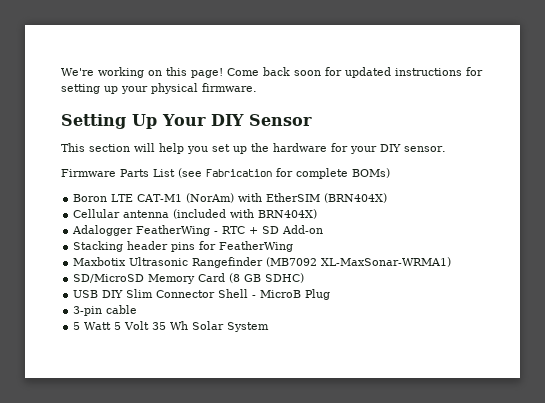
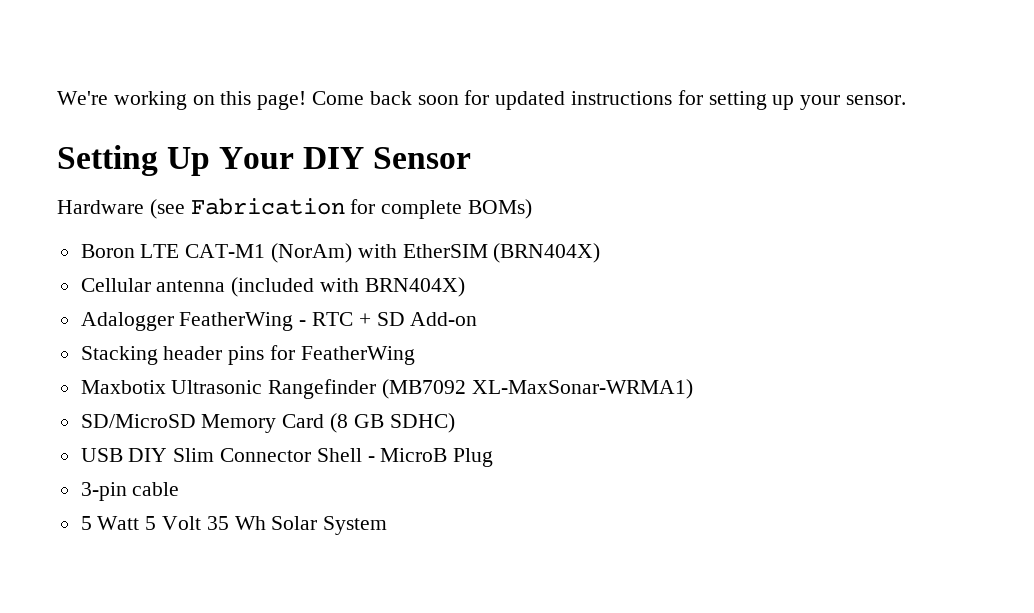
- Come back soon for updated instructions for setting up your physical firmware.
+ Come back soon for updated instructions for setting up your sensor.
- This section will help you set up the hardware for your DIY sensor.
- Firmware Parts List (see Fabrication for complete BOMs)
+ Hardware (see Fabrication for complete BOMs)

